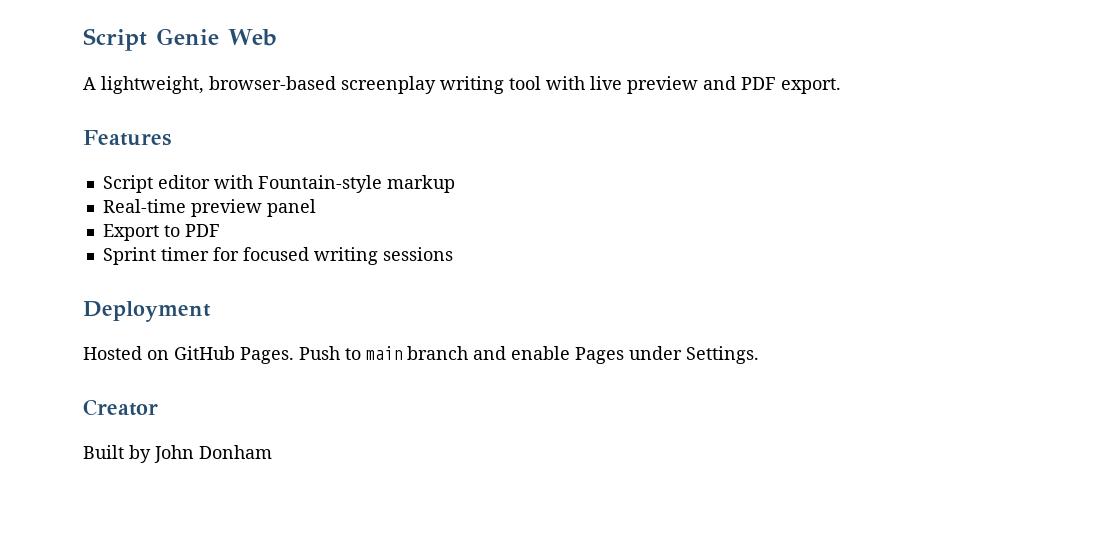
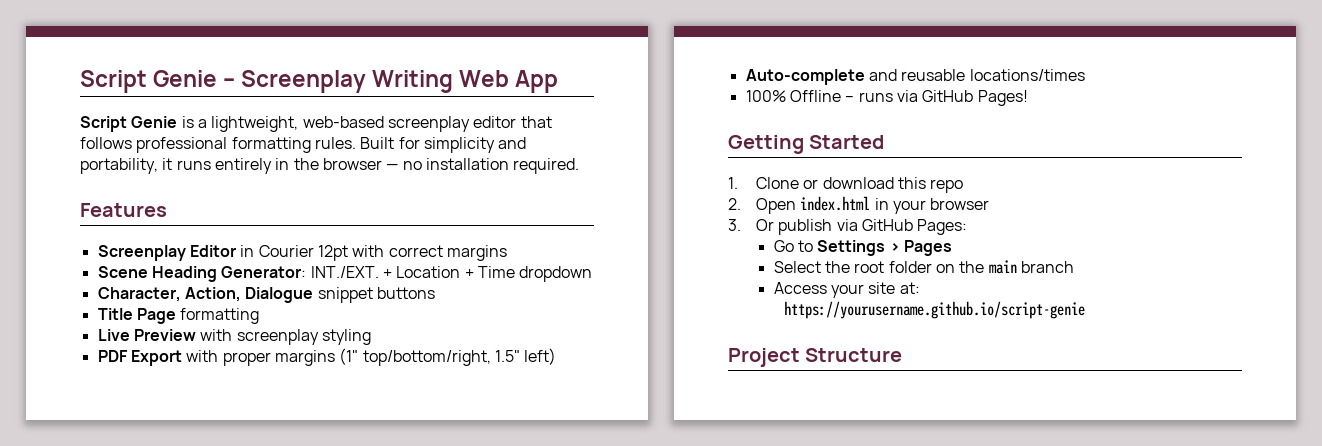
- Script Genie Web
- A lightweight, browser-based screenplay writing tool with live preview and PDF export.
+ Script Genie – Screenplay Writing Web App
+ Script Genie is a lightweight, web-based screenplay editor that follows professional formatting rules. Built for simplicity and portability, it runs entirely in the browser — no installation required.
  Features
- Script editor with Fountain-style markup
- Real-time preview panel
- Export to PDF
- Sprint timer for focused writing sessions
- Deployment
- Hosted on GitHub Pages. Push to main branch and enable Pages under Settings.
- Creator
- Built by John Donham
+ Screenplay Editor in Courier 12pt with correct margins
+ Scene Heading Generator: INT./EXT. + Location + Time dropdown
+ Character, Action, Dialogue snippet buttons
+ Title Page formatting
+ Live Preview with screenplay styling
+ PDF Export with proper margins (1" top/bottom/right, 1.5" left)
+ Auto-complete and reusable locations/times
+ 100% Offline – runs via GitHub Pages!
+ Getting Started
+ 1. Clone or download this repo
+ 2. Open index.html in your browser
+ 3. Or publish via GitHub Pages:
+ Go to Settings > Pages
+ Select the root folder on the main branch
+ Access your site at:
+ https://yourusername.github.io/script-genie
+ Project Structure

